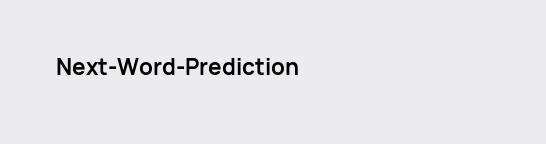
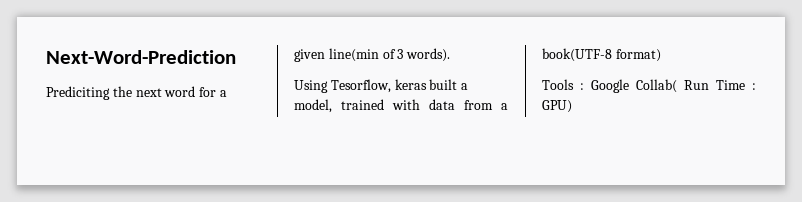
+ Prediciting the next word for a given line(min of 3 words).
+ Using Tesorflow, keras built a model, trained with data from a book(UTF-8 format)
+ Tools : Google Collab( Run Time : GPU)

